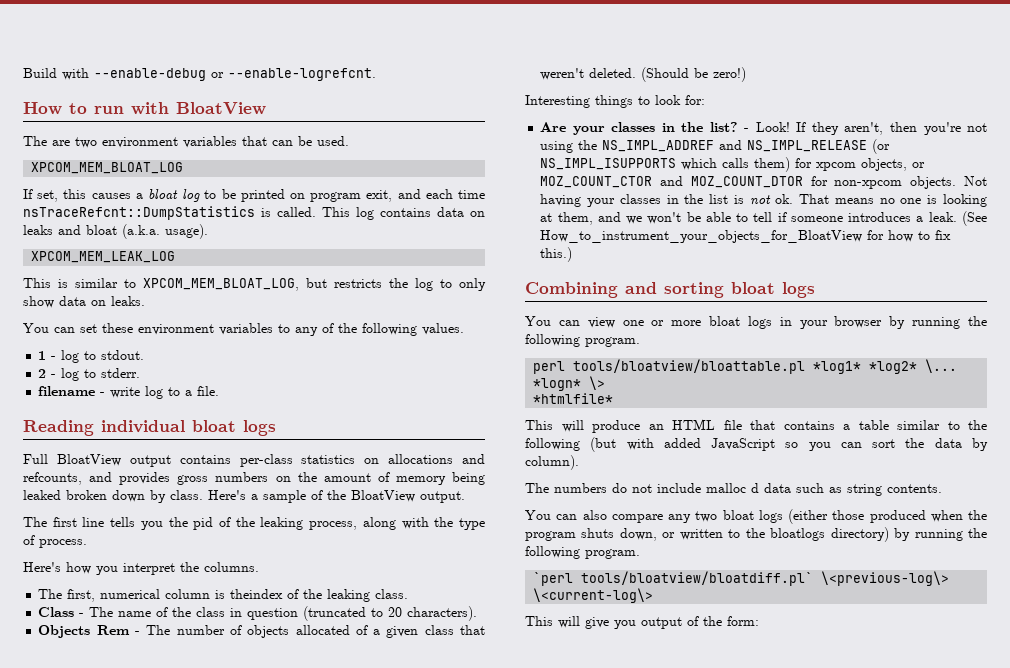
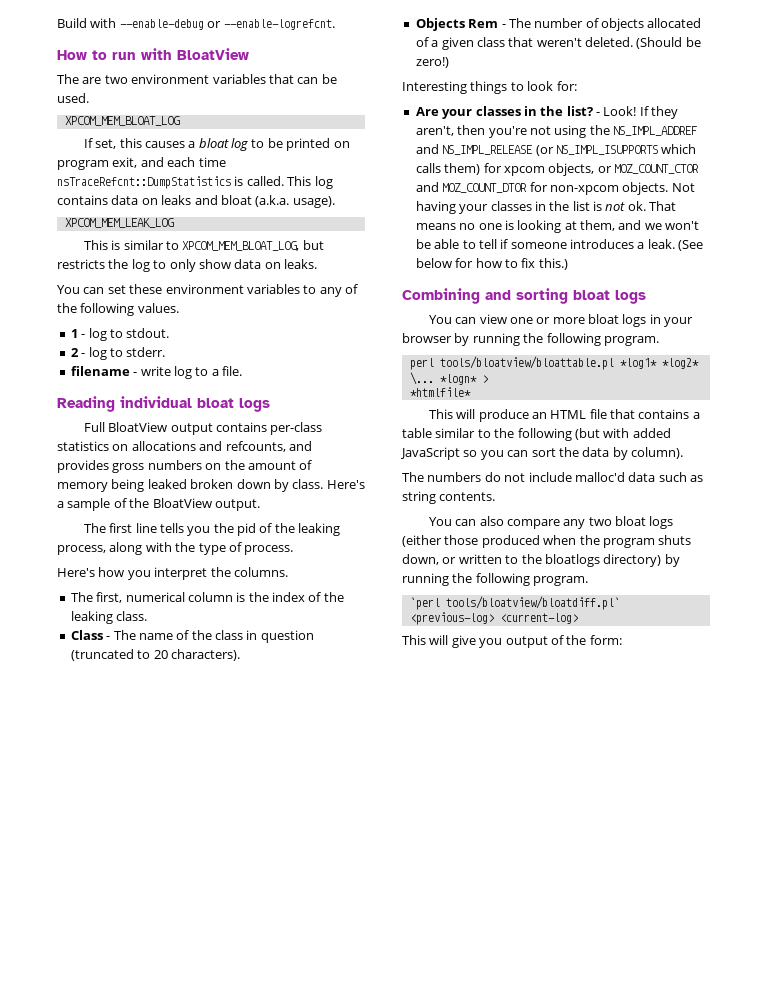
- The first, numerical column is theindex of the leaking class.
+ The first, numerical column is the index of the leaking class.
- (See How_to_instrument_your_objects_for_BloatView for how to fix this.)
+ (See below for how to fix this.)
- *logn* \>
+ *logn* >
- The numbers do not include malloc d data such as string contents.
+ The numbers do not include malloc'd data such as string contents.
- `perl tools/bloatview/bloatdiff.pl` \<previous-log\> \<current-log\>
+ `perl tools/bloatview/bloatdiff.pl` <previous-log> <current-log>

